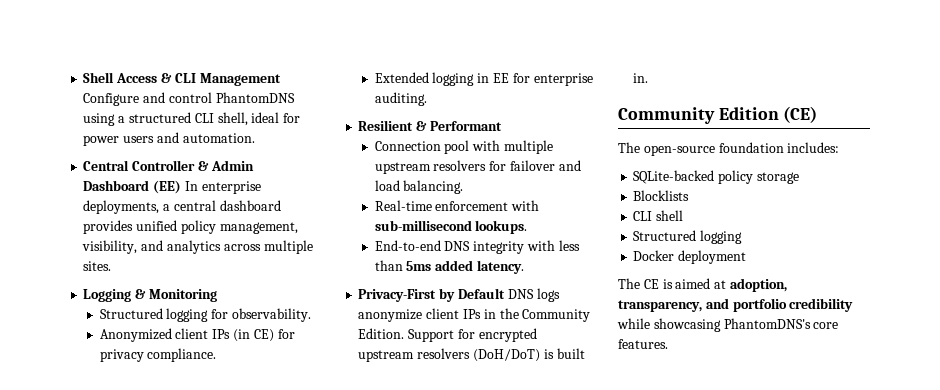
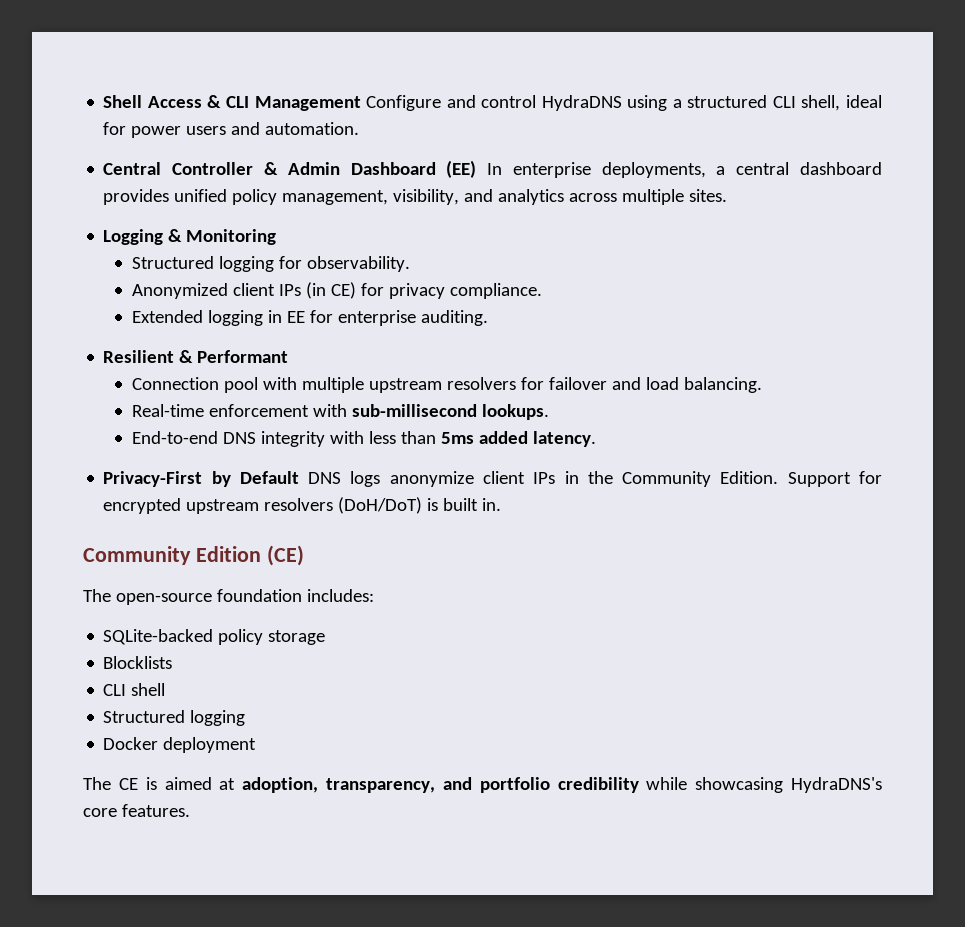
- Shell Access & CLI Management Configure and control PhantomDNS using a structured CLI shell, ideal for power users and automation.
+ Shell Access & CLI Management Configure and control HydraDNS using a structured CLI shell, ideal for power users and automation.
- The CE is aimed at adoption, transparency, and portfolio credibility while showcasing PhantomDNS's core features.
+ The CE is aimed at adoption, transparency, and portfolio credibility while showcasing HydraDNS's core features.

